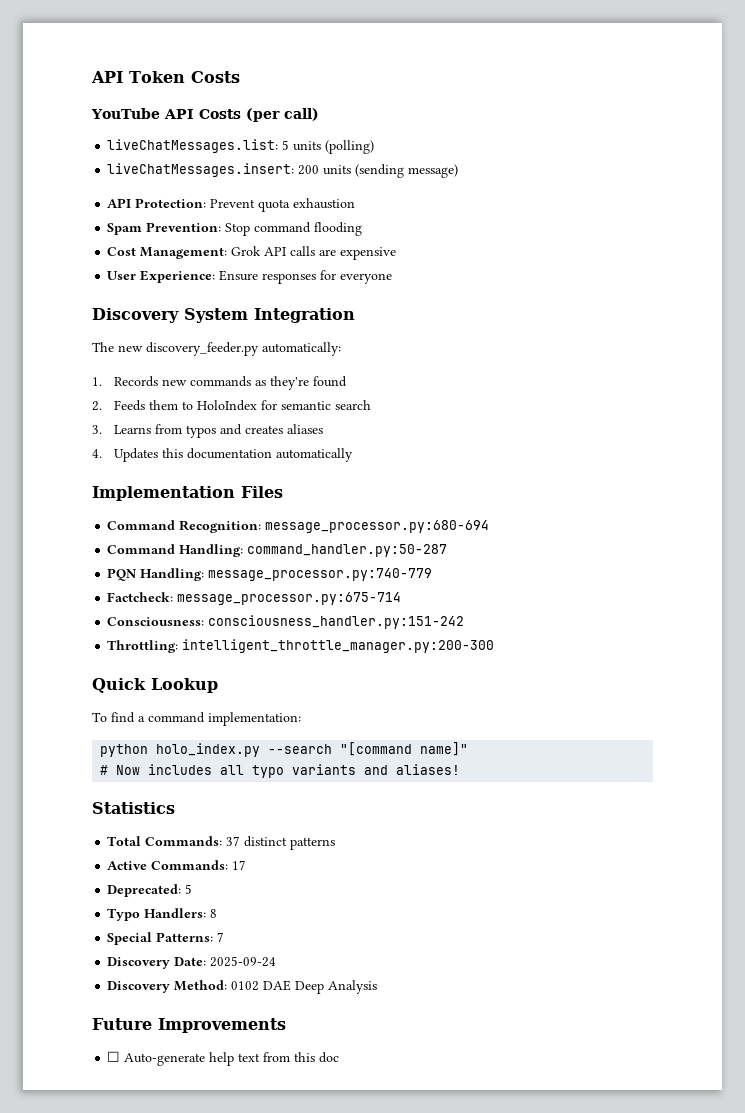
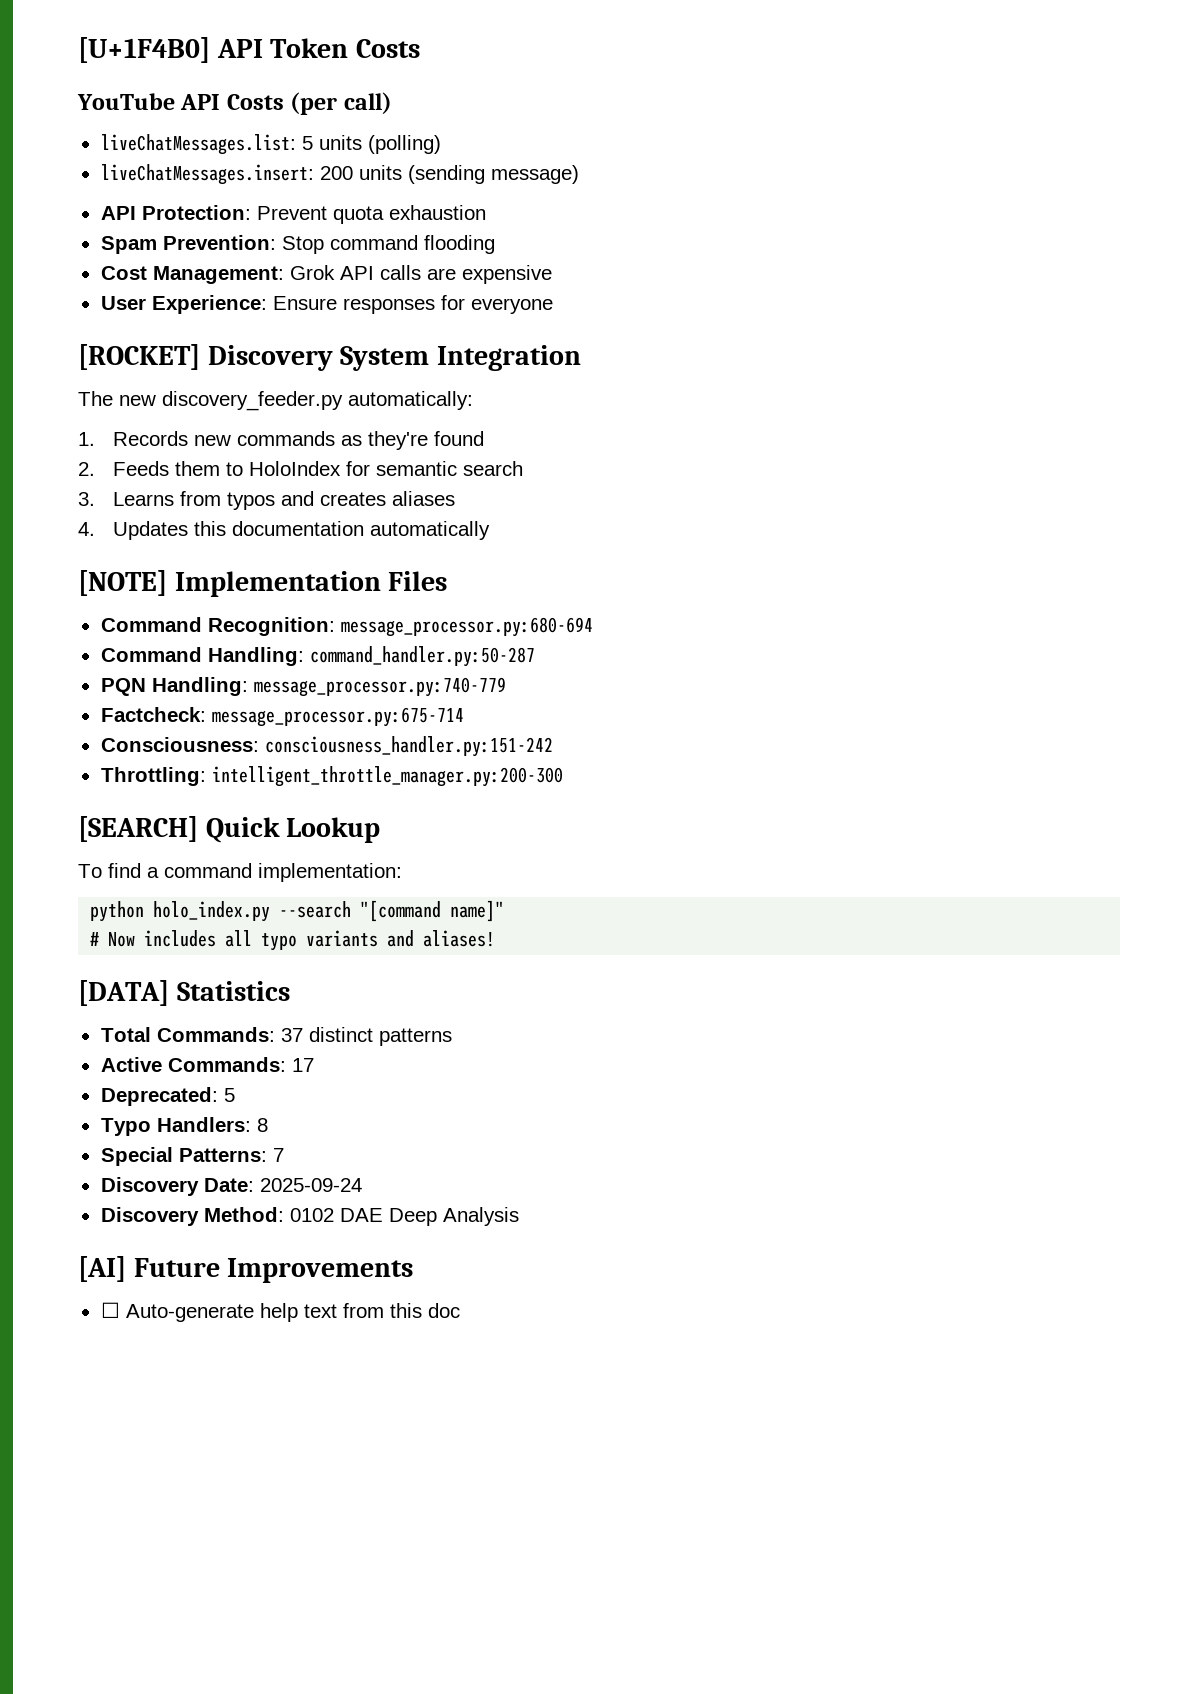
- API Token Costs
+ [U+1F4B0] API Token Costs
- Discovery System Integration
+ [ROCKET] Discovery System Integration
- Implementation Files
+ [NOTE] Implementation Files
- Quick Lookup
+ [SEARCH] Quick Lookup
- Statistics
+ [DATA] Statistics
- Future Improvements
+ [AI] Future Improvements

